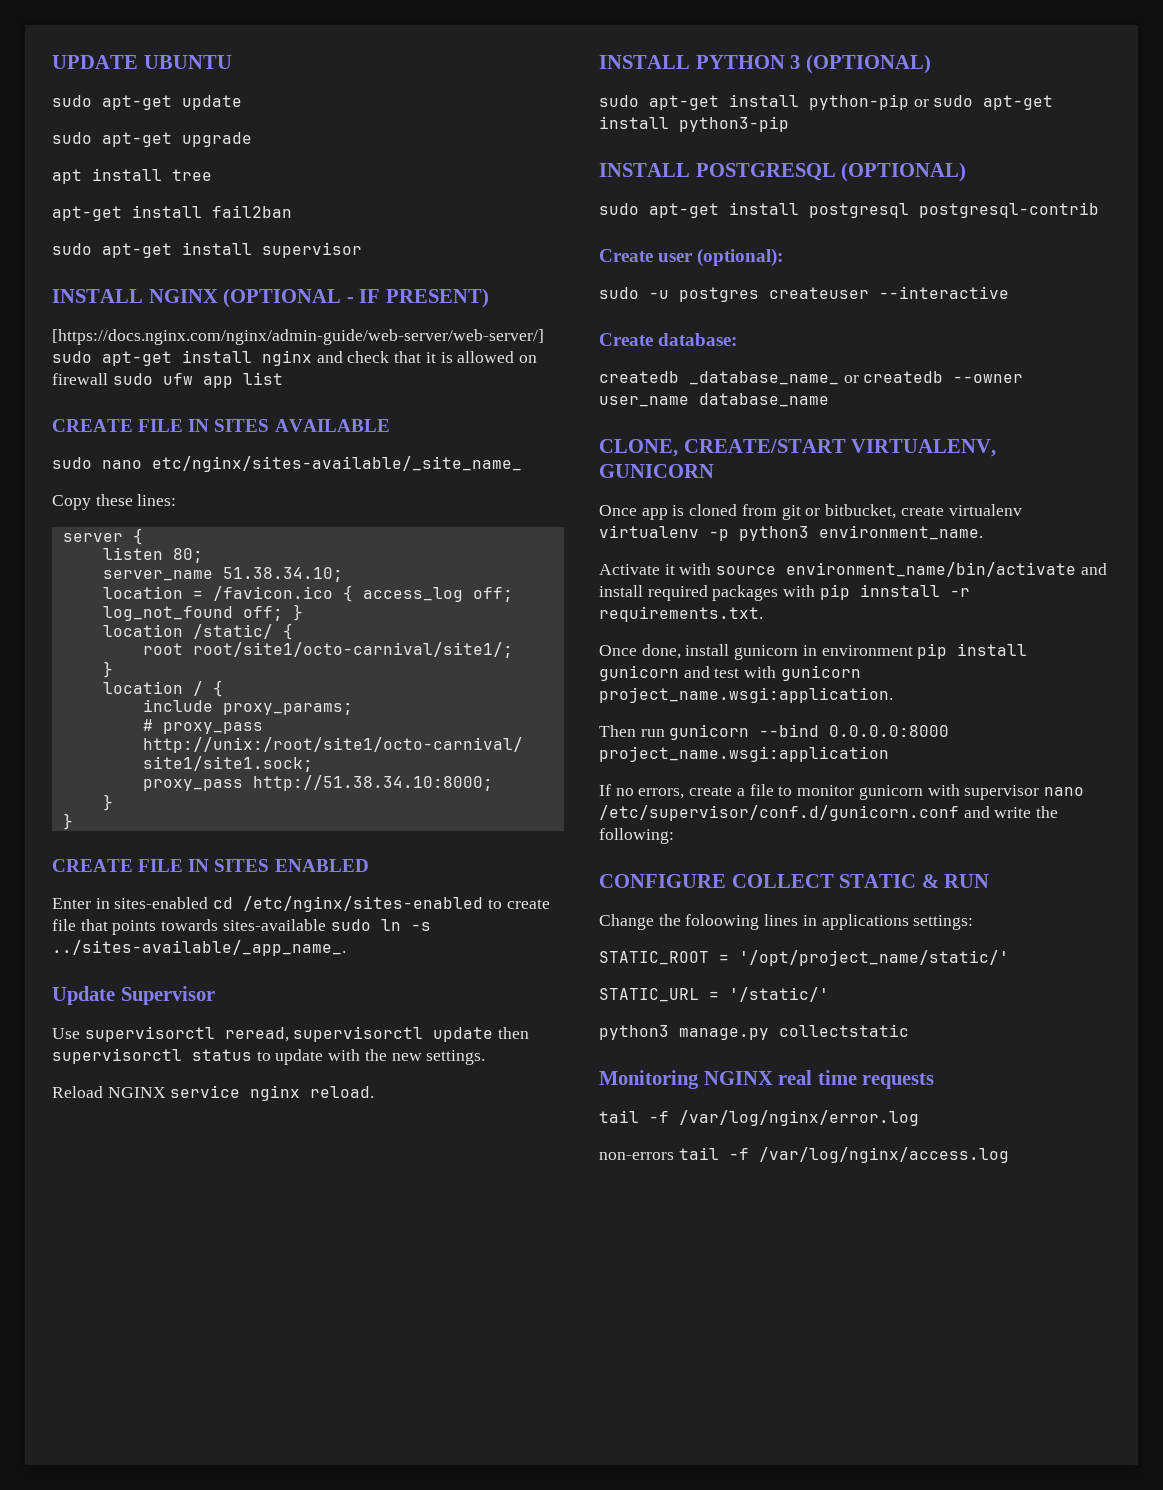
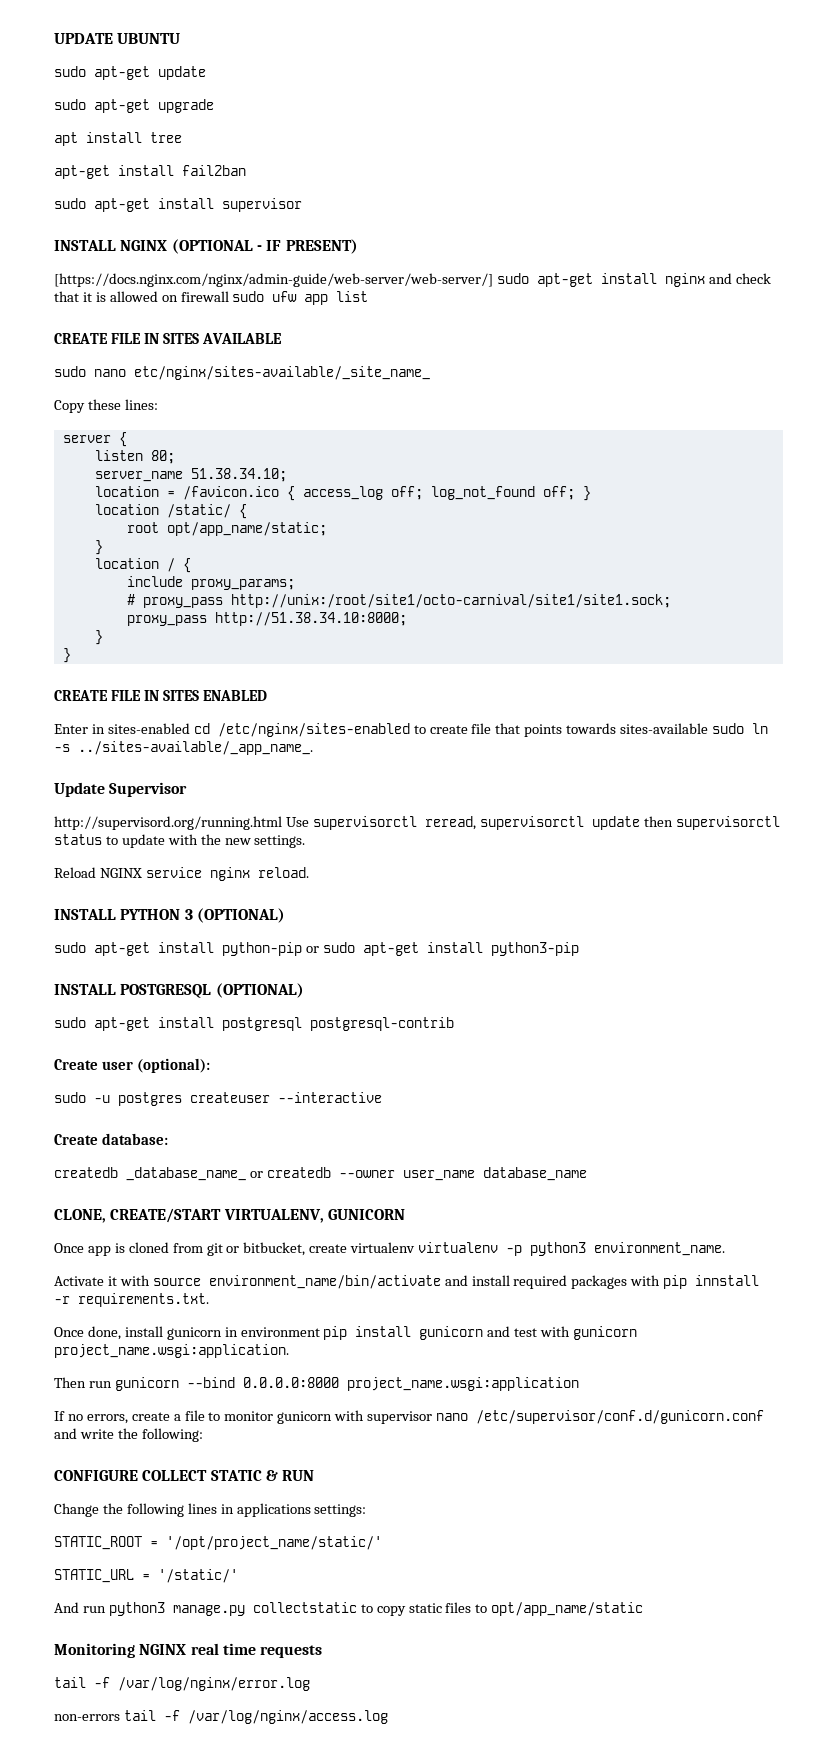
- root root/site1/octo-carnival/site1/;
+ root opt/app_name/static;
- Use supervisorctl reread, supervisorctl update then supervisorctl status to update with the new settings.
+ http://supervisord.org/running.html Use supervisorctl reread, supervisorctl update then supervisorctl status to update with the new settings.
- Change the foloowing lines in applications settings:
+ Change the following lines in applications settings:
- python3 manage.py collectstatic
+ And run python3 manage.py collectstatic to copy static files to opt/app_name/static

